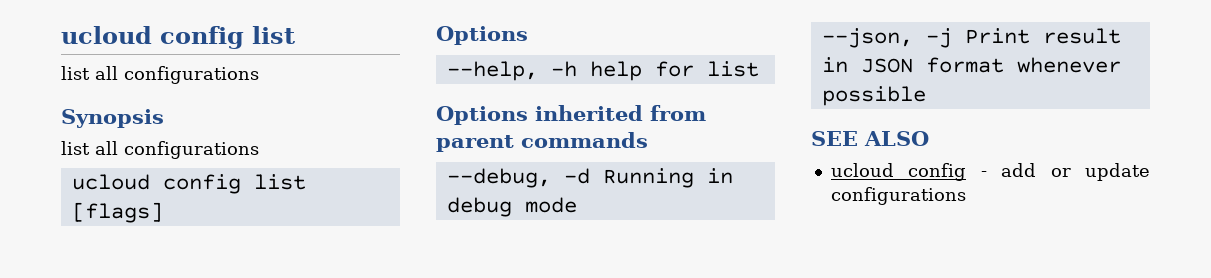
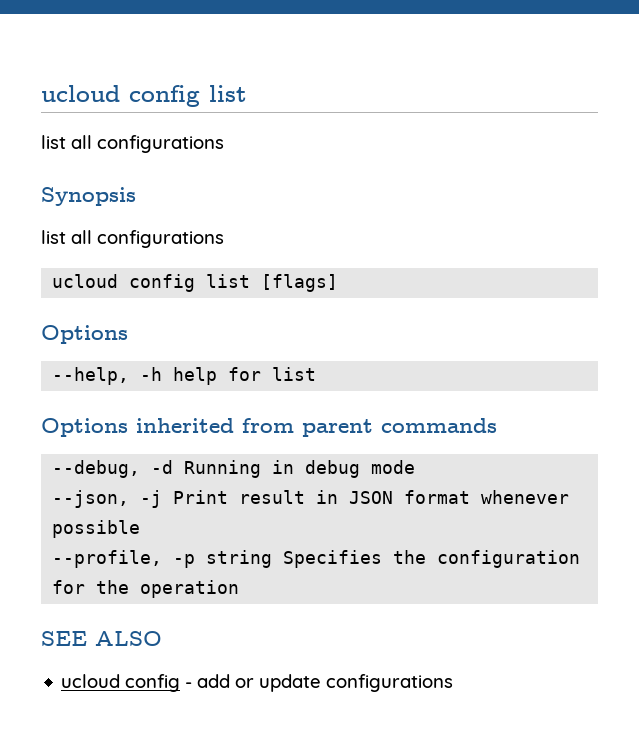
+ --profile, -p string Specifies the configuration for the operation

